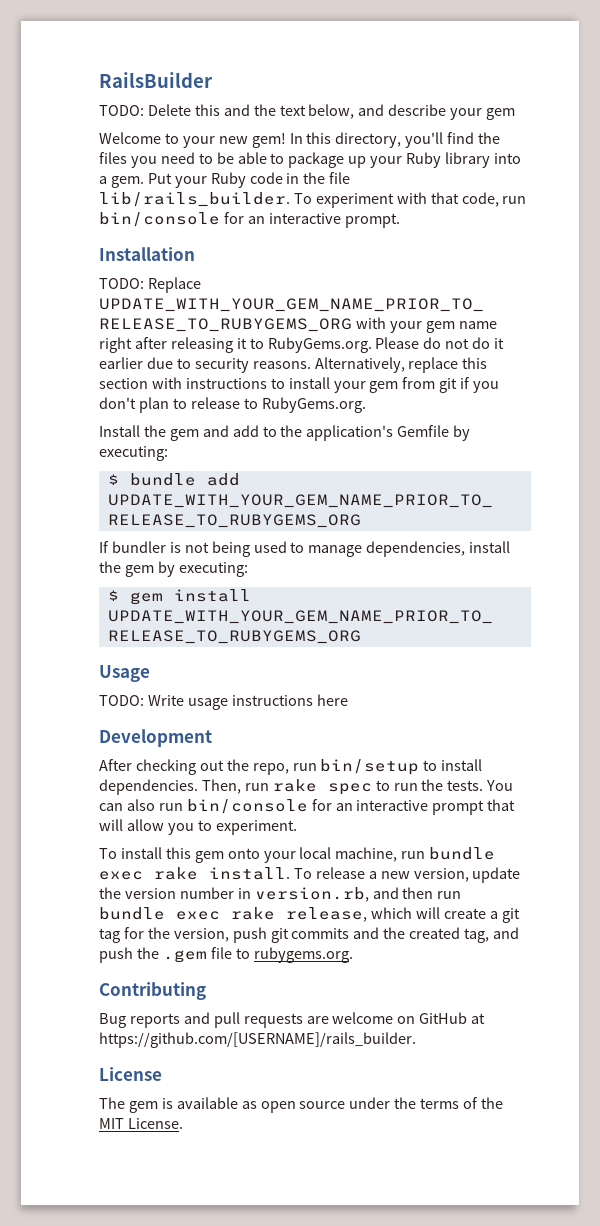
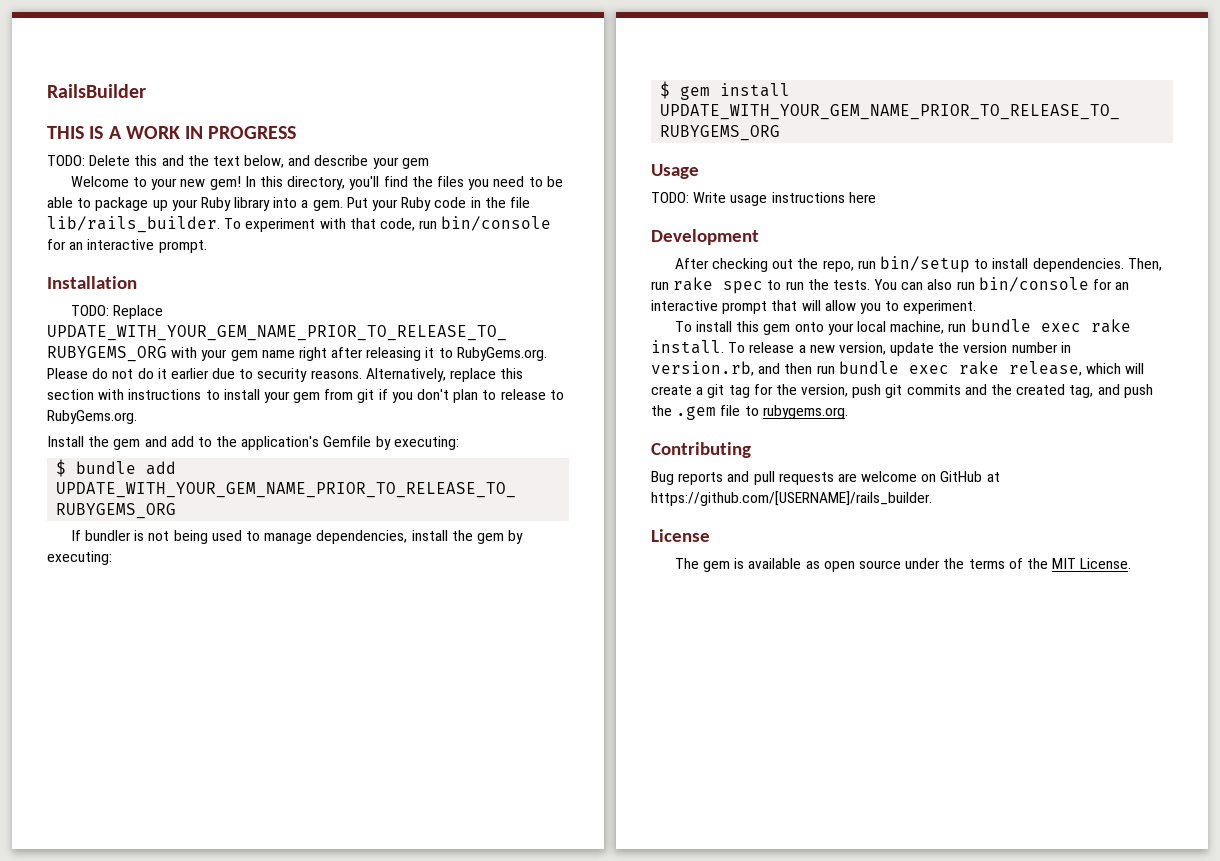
+ THIS IS A WORK IN PROGRESS

